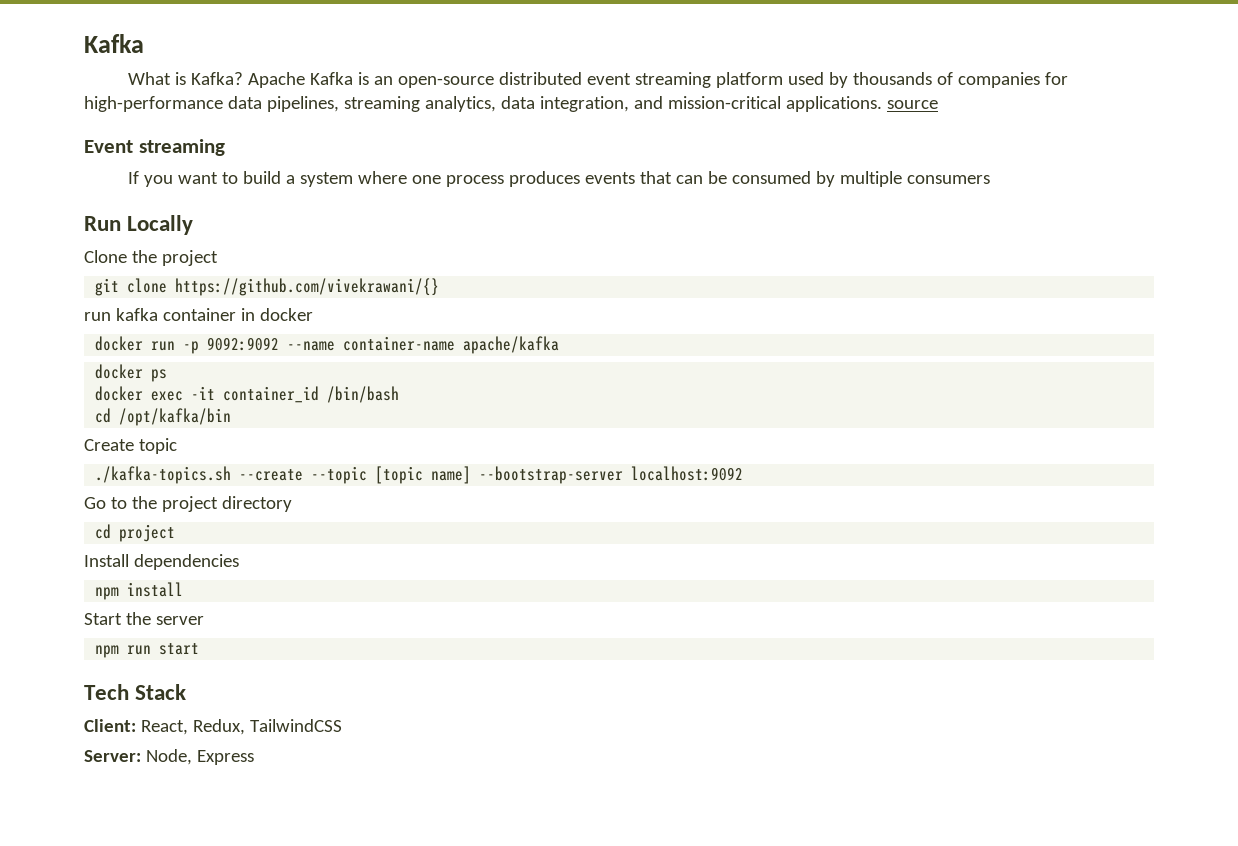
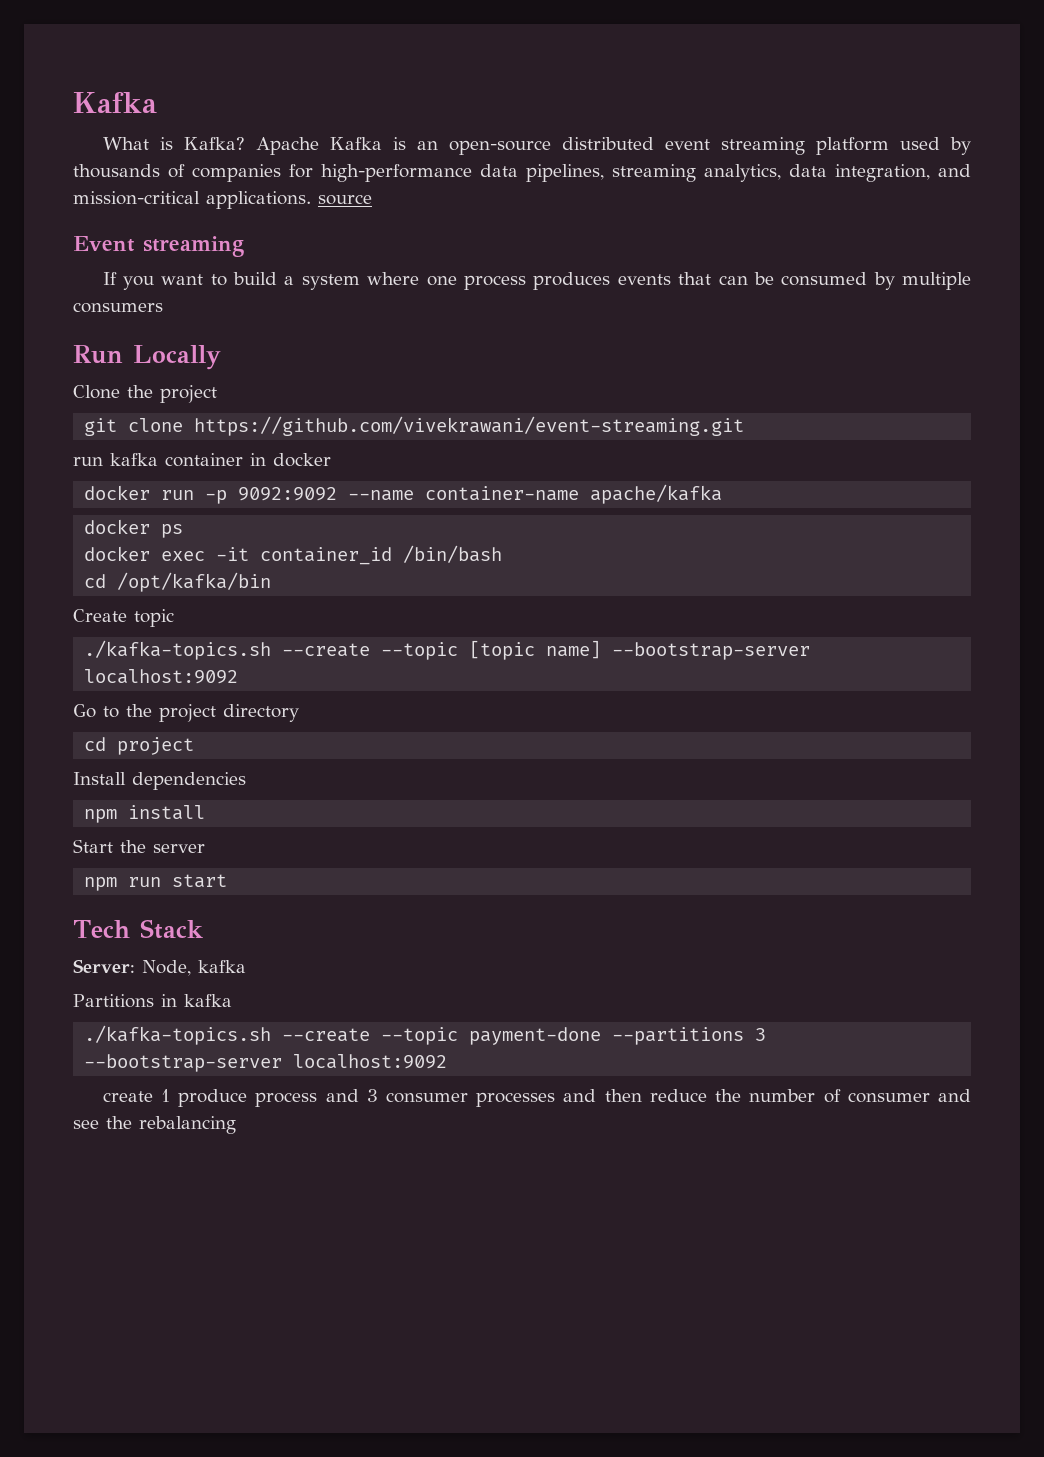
- git clone https://github.com/vivekrawani/{}
+ git clone https://github.com/vivekrawani/event-streaming.git
- Client: React, Redux, TailwindCSS
- Server: Node, Express
+ Server: Node, kafka
+ Partitions in kafka
+ ./kafka-topics.sh --create --topic payment-done --partitions 3 --bootstrap-server localhost:9092
+ create 1 produce process and 3 consumer processes and then reduce the number of consumer and see the rebalancing

